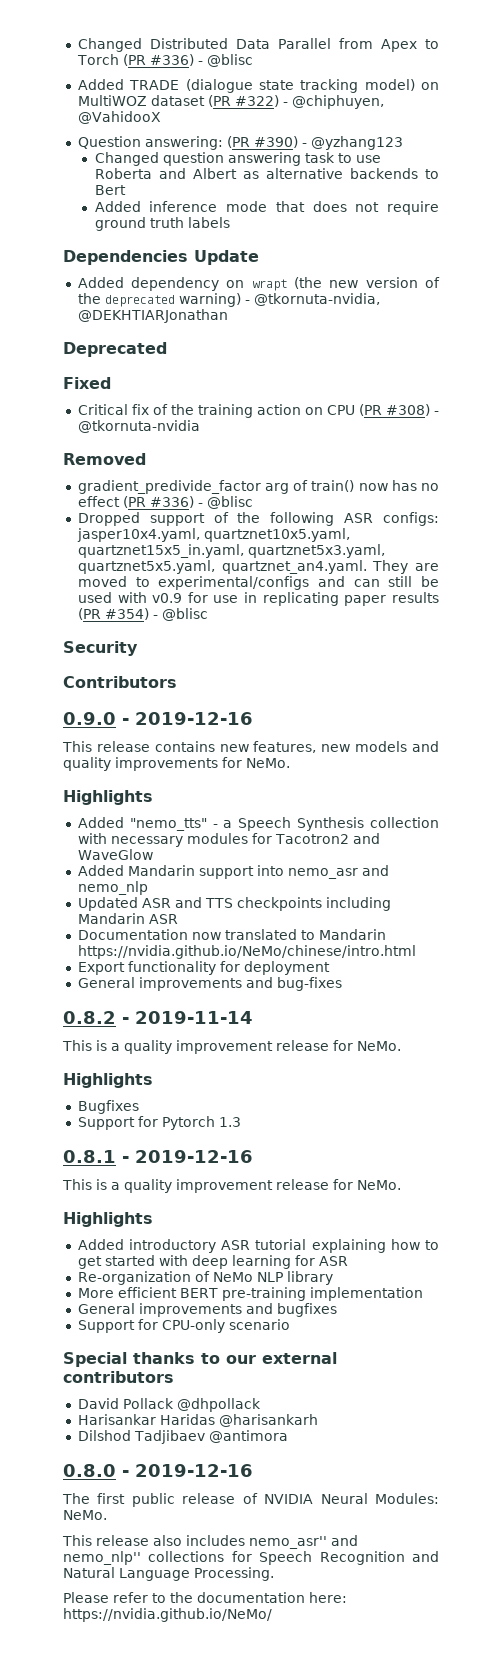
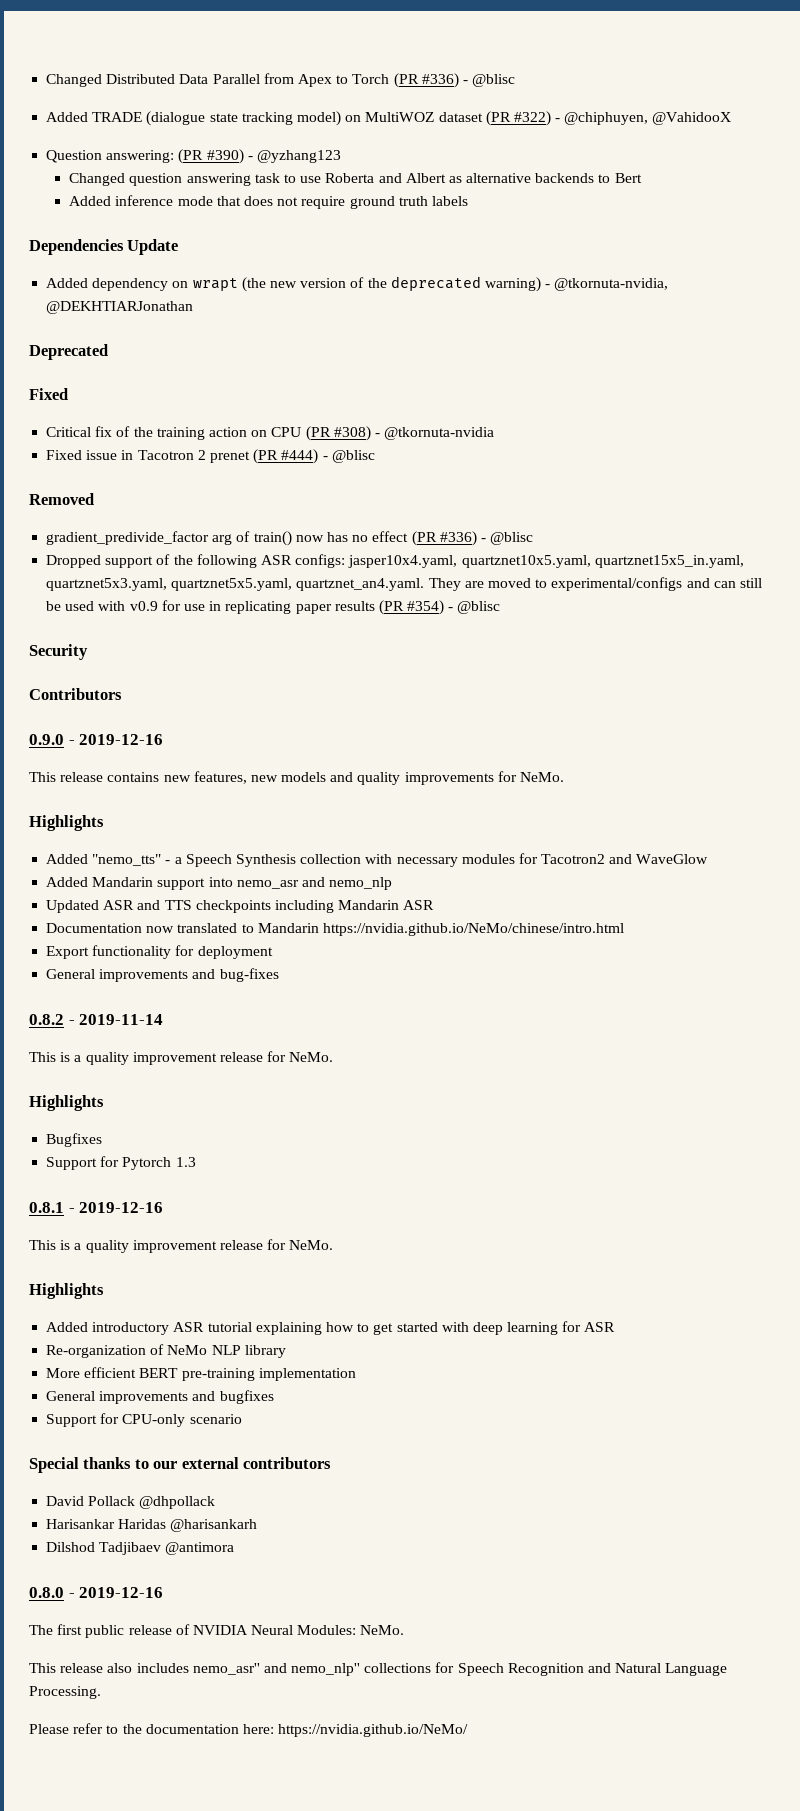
+ Fixed issue in Tacotron 2 prenet (PR #444) - @blisc

